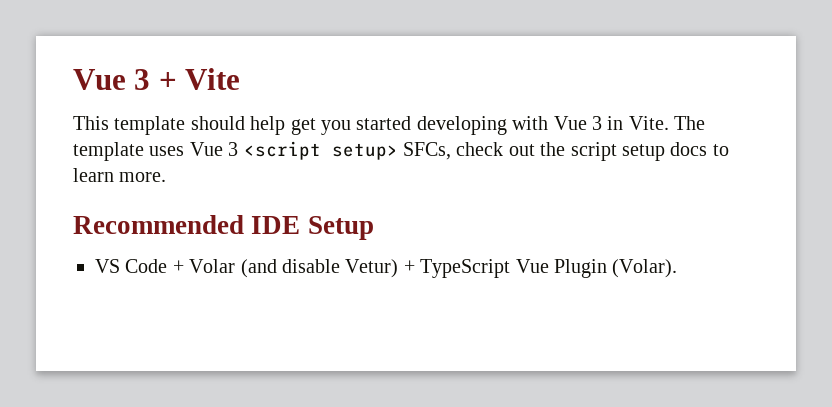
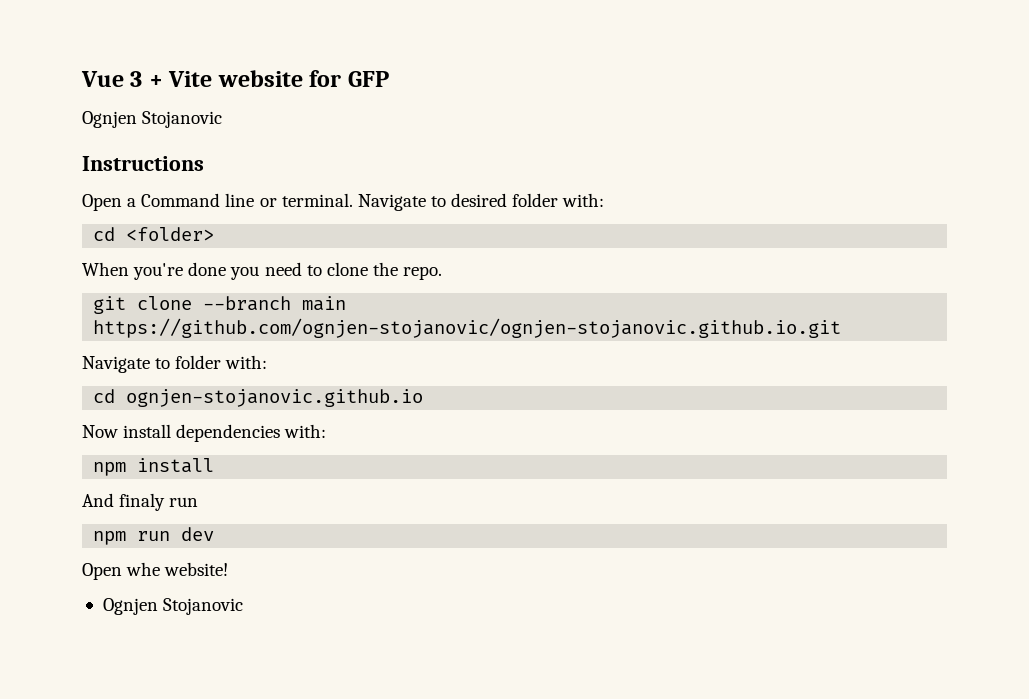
- Vue 3 + Vite
- This template should help get you started developing with Vue 3 in Vite. The template uses Vue 3 <script setup> SFCs, check out the script setup docs to learn more.
- Recommended IDE Setup
- VS Code + Volar (and disable Vetur) + TypeScript Vue Plugin (Volar).
+ Vue 3 + Vite website for GFP
+ Ognjen Stojanovic
+ Instructions
+ Open a Command line or terminal. Navigate to desired folder with:
+ cd <folder>
+ When you're done you need to clone the repo.
+ git clone --branch main https://github.com/ognjen-stojanovic/ognjen-stojanovic.github.io.git
+ Navigate to folder with:
+ cd ognjen-stojanovic.github.io
+ Now install dependencies with:
+ npm install
+ And finaly run
+ npm run dev
+ Open whe website!
+ Ognjen Stojanovic

